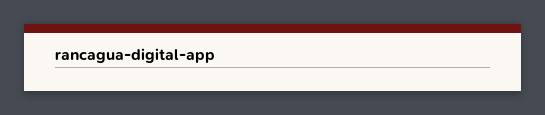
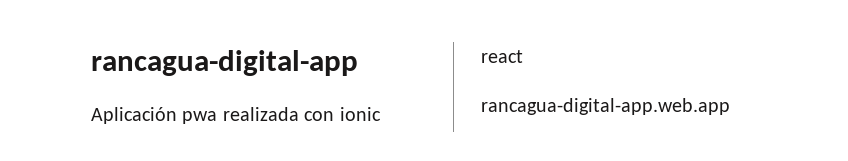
+ Aplicación pwa realizada con ionic react
+ rancagua-digital-app.web.app

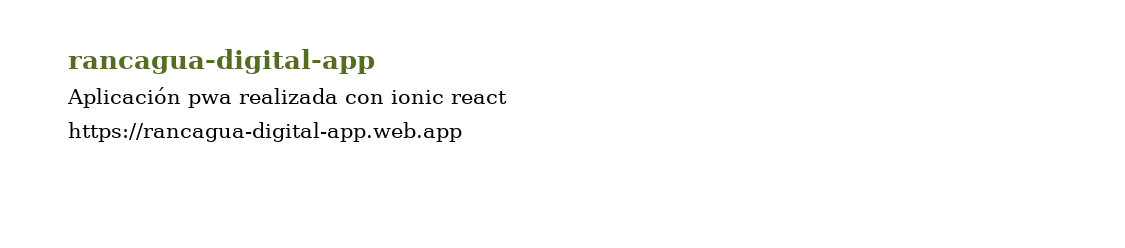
- rancagua-digital-app.web.app
+ https://rancagua-digital-app.web.app

